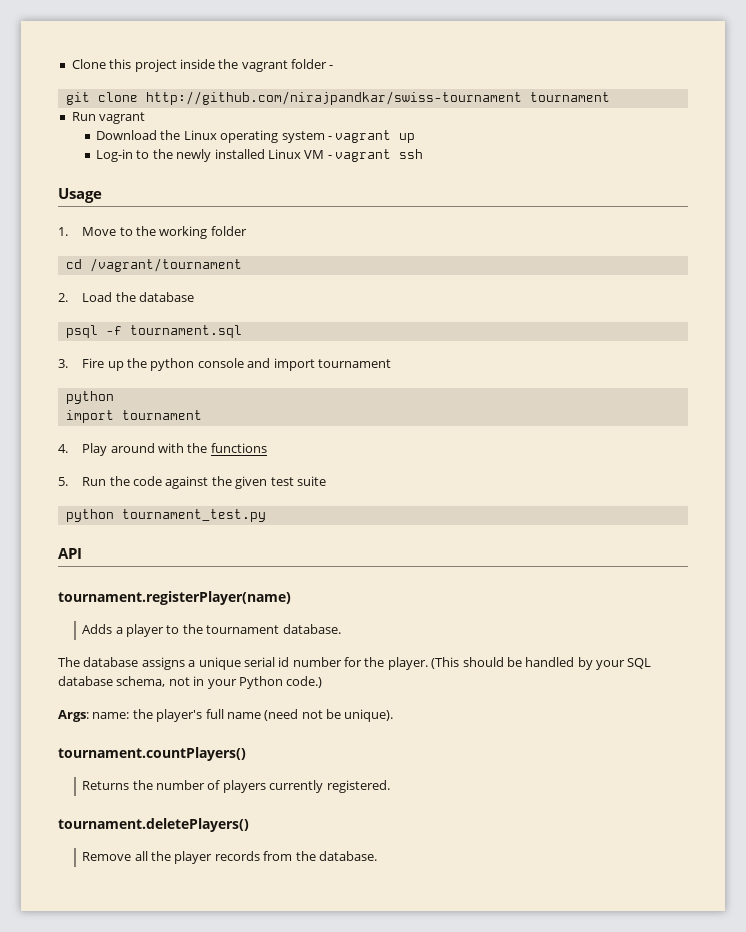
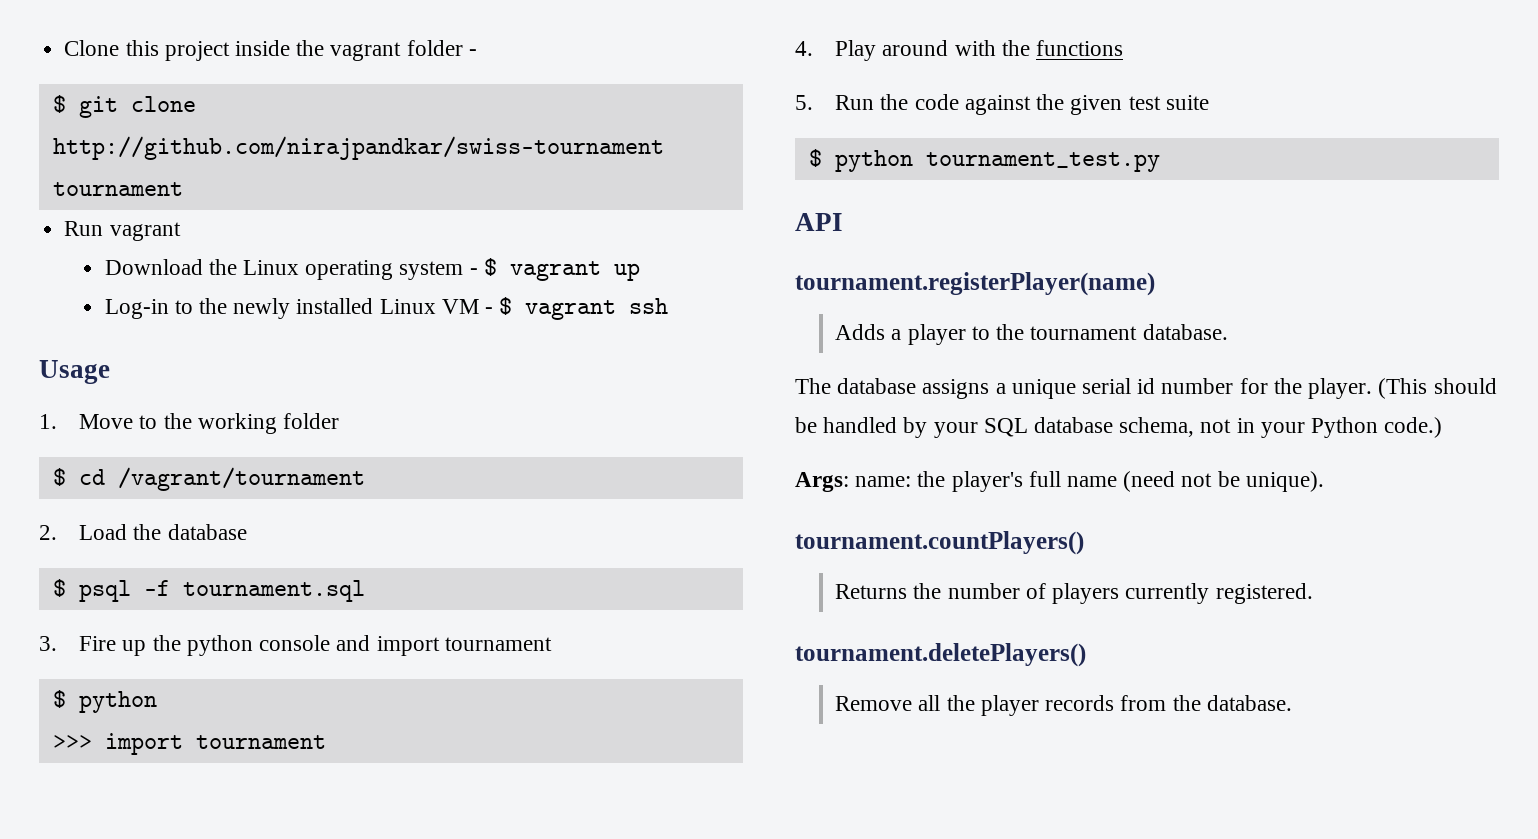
- git clone http://github.com/nirajpandkar/swiss-tournament tournament
+ $ git clone http://github.com/nirajpandkar/swiss-tournament tournament
- Download the Linux operating system - vagrant up
+ Download the Linux operating system - $ vagrant up
- Log-in to the newly installed Linux VM - vagrant ssh
+ Log-in to the newly installed Linux VM - $ vagrant ssh
- cd /vagrant/tournament
+ $ cd /vagrant/tournament
- psql -f tournament.sql
+ $ psql -f tournament.sql
  3. Fire up the python console and import tournament
- python
- import tournament
+ $ python
+ >>> import tournament
- python tournament_test.py
+ $ python tournament_test.py

